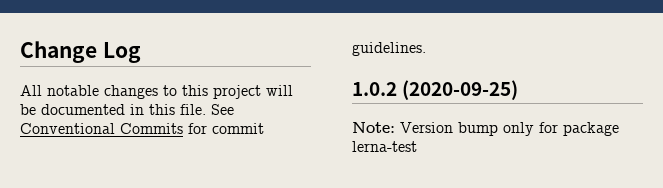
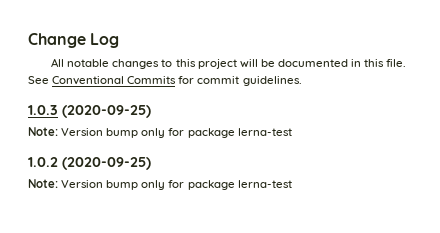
+ 1.0.3 (2020-09-25)
+ Note: Version bump only for package lerna-test

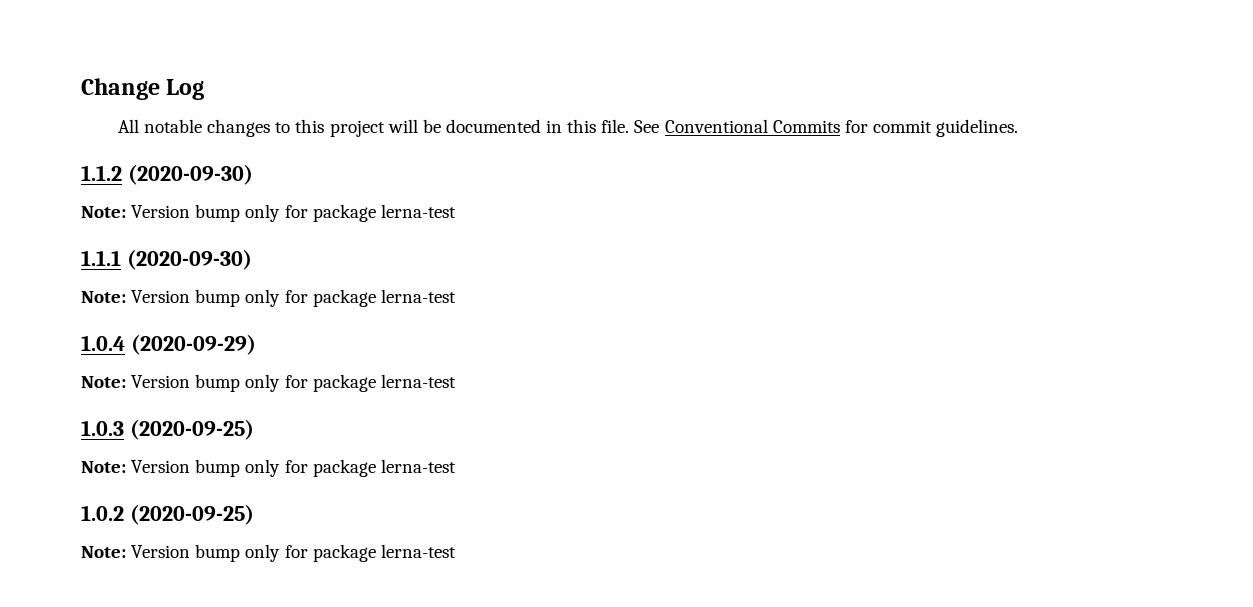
+ 1.1.2 (2020-09-30)
+ Note: Version bump only for package lerna-test
+ 1.1.1 (2020-09-30)
+ Note: Version bump only for package lerna-test
+ 1.0.4 (2020-09-29)
+ Note: Version bump only for package lerna-test

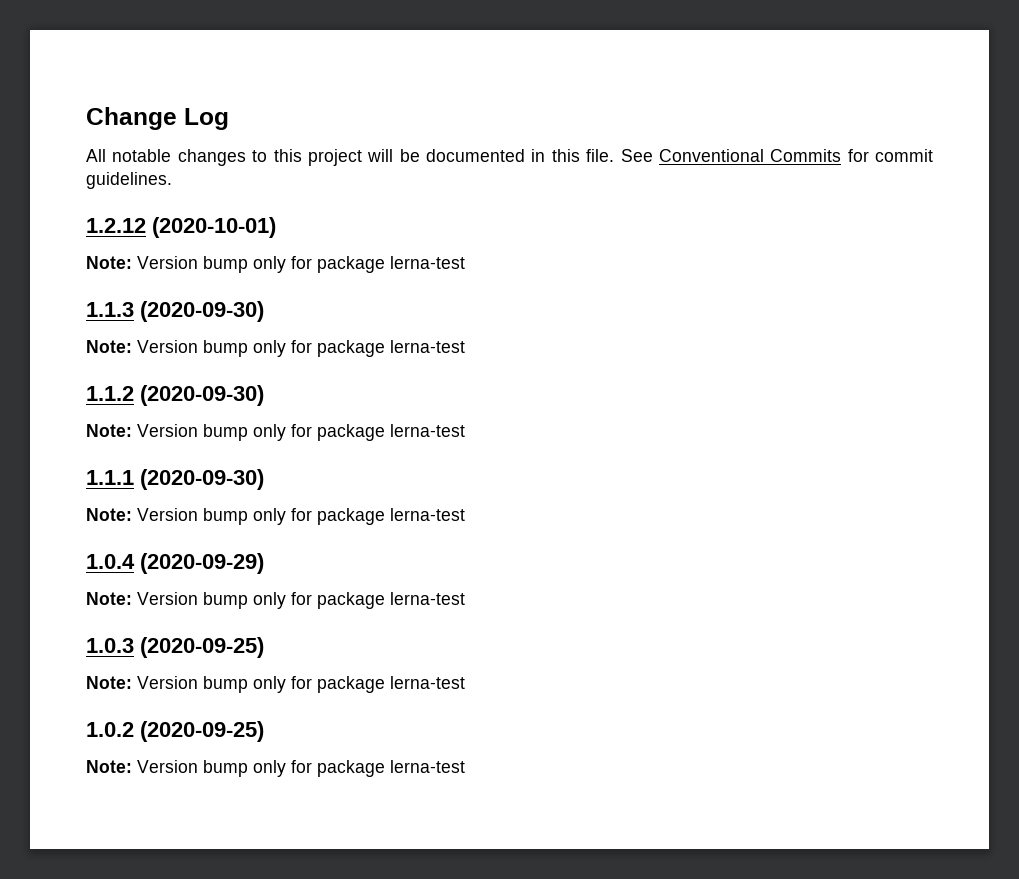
+ 1.2.12 (2020-10-01)
+ Note: Version bump only for package lerna-test
+ 1.1.3 (2020-09-30)
+ Note: Version bump only for package lerna-test

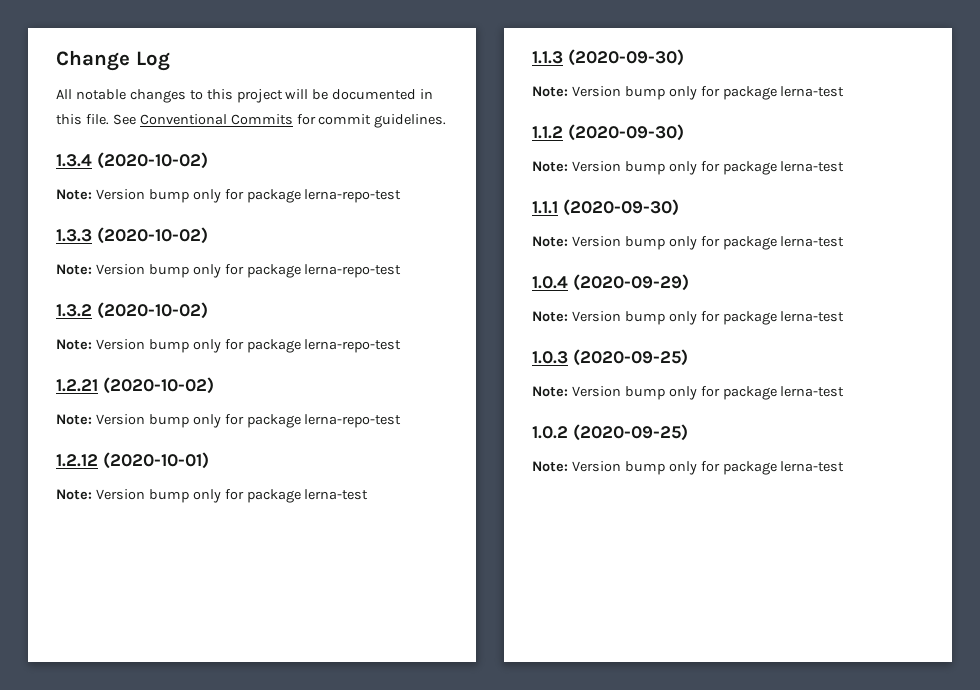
+ 1.3.4 (2020-10-02)
+ Note: Version bump only for package lerna-repo-test
+ 1.3.3 (2020-10-02)
+ Note: Version bump only for package lerna-repo-test
+ 1.3.2 (2020-10-02)
+ Note: Version bump only for package lerna-repo-test
+ 1.2.21 (2020-10-02)
+ Note: Version bump only for package lerna-repo-test

